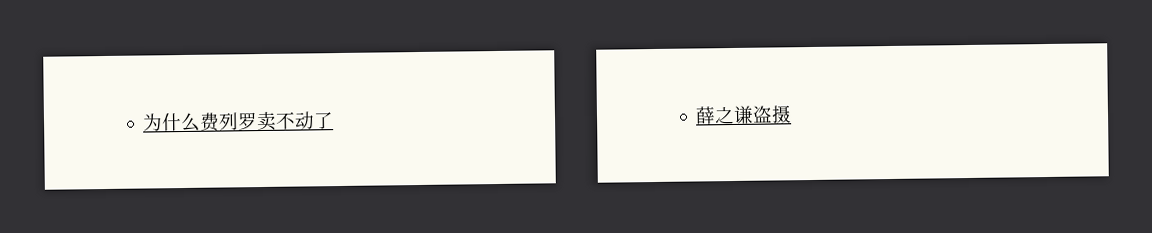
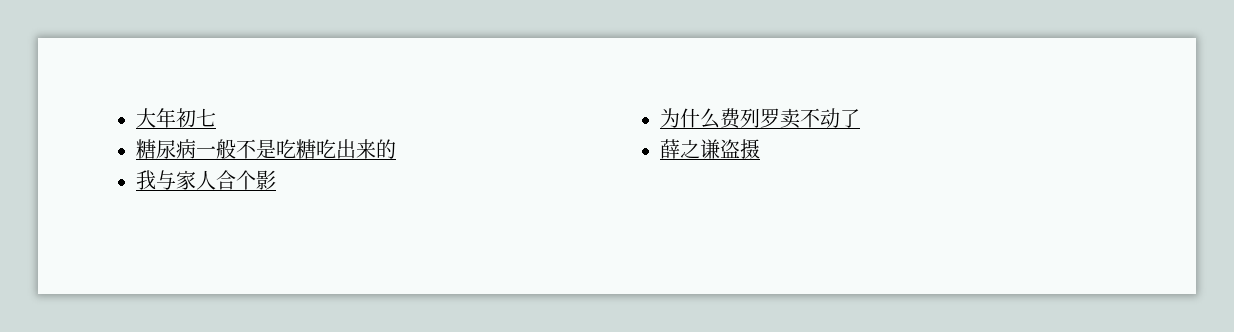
+ 大年初七
+ 糖尿病一般不是吃糖吃出来的
+ 我与家人合个影

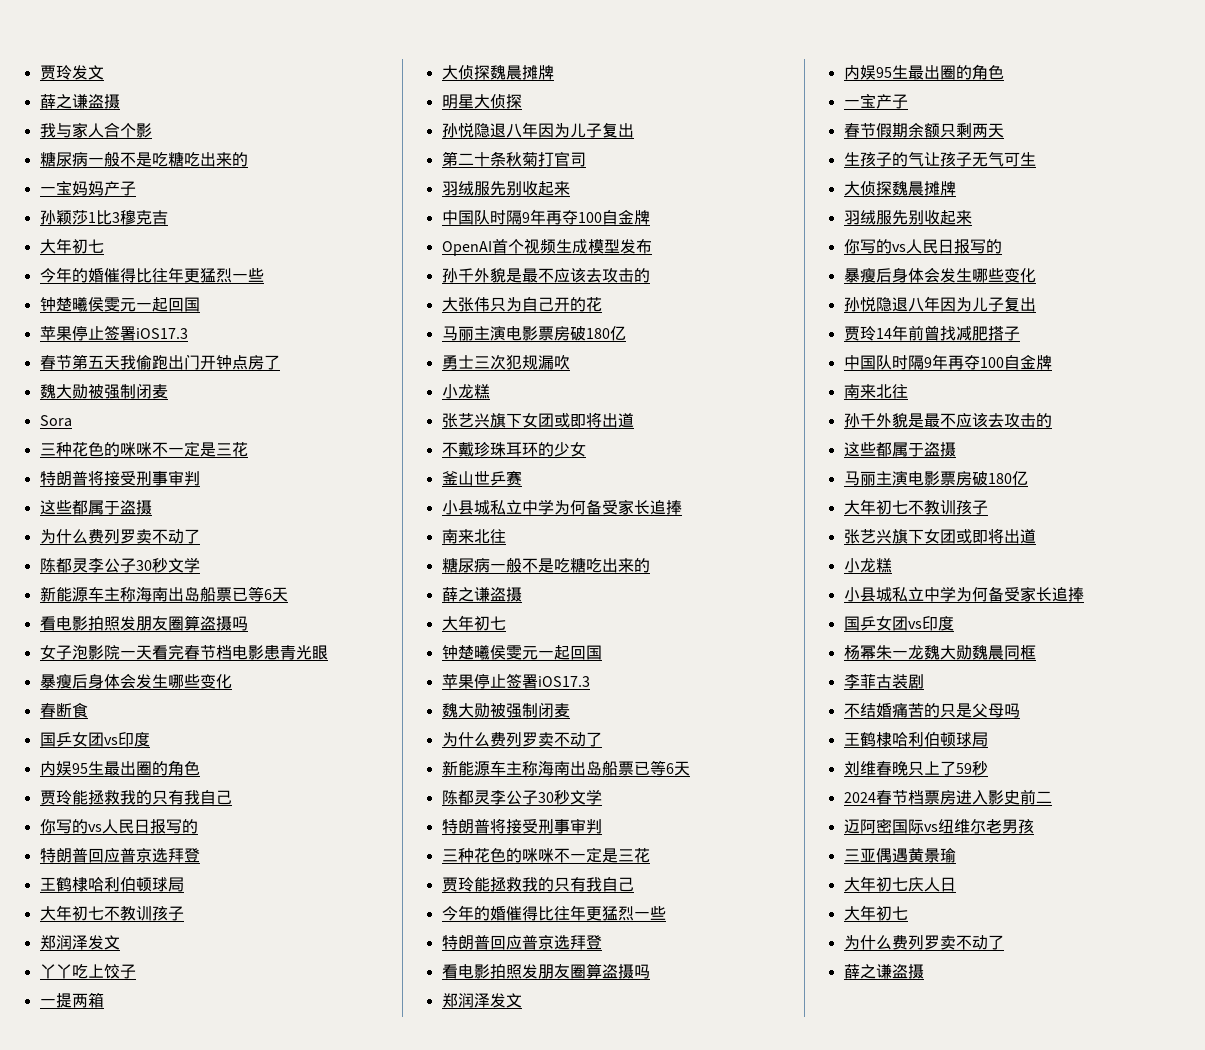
+ 贾玲发文
+ 薛之谦盗摄
+ 我与家人合个影
+ 糖尿病一般不是吃糖吃出来的
+ 一宝妈妈产子
+ 孙颖莎1比3穆克吉
  大年初七
+ 今年的婚催得比往年更猛烈一些
+ 钟楚曦侯雯元一起回国
+ 苹果停止签署iOS17.3
+ 春节第五天我偷跑出门开钟点房了
+ 魏大勋被强制闭麦
+ Sora
+ 三种花色的咪咪不一定是三花
+ 特朗普将接受刑事审判
+ 这些都属于盗摄
+ 为什么费列罗卖不动了
+ 陈都灵李公子30秒文学
+ 新能源车主称海南出岛船票已等6天
+ 看电影拍照发朋友圈算盗摄吗
+ 女子泡影院一天看完春节档电影患青光眼
+ 暴瘦后身体会发生哪些变化
+ 春断食
+ 国乒女团vs印度
+ 内娱95生最出圈的角色
+ 贾玲能拯救我的只有我自己
+ 你写的vs人民日报写的
+ 特朗普回应普京选拜登
+ 王鹤棣哈利伯顿球局
+ 大年初七不教训孩子
+ 郑润泽发文
+ 丫丫吃上饺子
+ 一提两箱
+ 大侦探魏晨摊牌
+ 明星大侦探
+ 孙悦隐退八年因为儿子复出
+ 第二十条秋菊打官司
+ 羽绒服先别收起来
+ 中国队时隔9年再夺100自金牌
+ OpenAI首个视频生成模型发布
+ 孙千外貌是最不应该去攻击的
+ 大张伟只为自己开的花
+ 马丽主演电影票房破180亿
+ 勇士三次犯规漏吹
+ 小龙糕
+ 张艺兴旗下女团或即将出道
+ 不戴珍珠耳环的少女
+ 釜山世乒赛
+ 小县城私立中学为何备受家长追捧
+ 南来北往
  糖尿病一般不是吃糖吃出来的
- 我与家人合个影
+ 薛之谦盗摄
+ 大年初七
+ 钟楚曦侯雯元一起回国
+ 苹果停止签署iOS17.3
+ 魏大勋被强制闭麦
+ 为什么费列罗卖不动了
+ 新能源车主称海南出岛船票已等6天
+ 陈都灵李公子30秒文学
+ 特朗普将接受刑事审判
+ 三种花色的咪咪不一定是三花
+ 贾玲能拯救我的只有我自己
+ 今年的婚催得比往年更猛烈一些
+ 特朗普回应普京选拜登
+ 看电影拍照发朋友圈算盗摄吗
+ 郑润泽发文
+ 内娱95生最出圈的角色
+ 一宝产子
+ 春节假期余额只剩两天
+ 生孩子的气让孩子无气可生
+ 大侦探魏晨摊牌
+ 羽绒服先别收起来
+ 你写的vs人民日报写的
+ 暴瘦后身体会发生哪些变化
+ 孙悦隐退八年因为儿子复出
+ 贾玲14年前曾找减肥搭子
+ 中国队时隔9年再夺100自金牌
+ 南来北往
+ 孙千外貌是最不应该去攻击的
+ 这些都属于盗摄
+ 马丽主演电影票房破180亿
+ 大年初七不教训孩子
+ 张艺兴旗下女团或即将出道
+ 小龙糕
+ 小县城私立中学为何备受家长追捧
+ 国乒女团vs印度
+ 杨幂朱一龙魏大勋魏晨同框
+ 李菲古装剧
+ 不结婚痛苦的只是父母吗
+ 王鹤棣哈利伯顿球局
+ 刘维春晚只上了59秒
+ 2024春节档票房进入影史前二
+ 迈阿密国际vs纽维尔老男孩
+ 三亚偶遇黄景瑜
+ 大年初七庆人日
+ 大年初七

